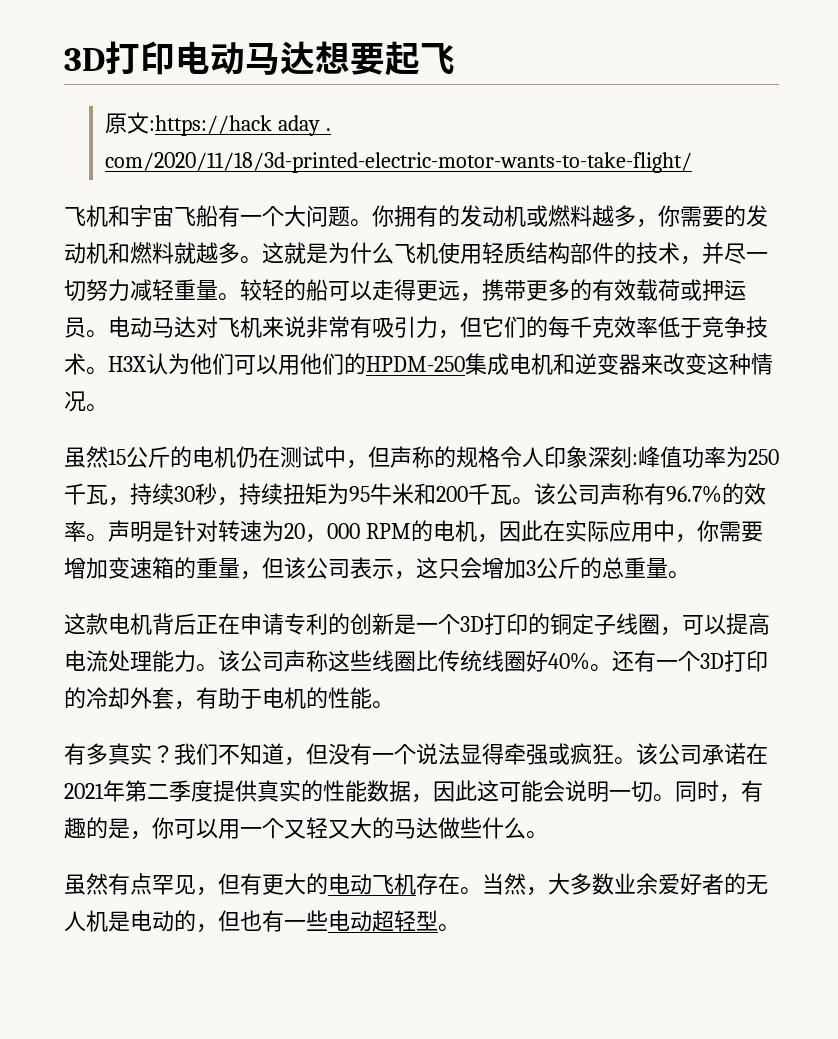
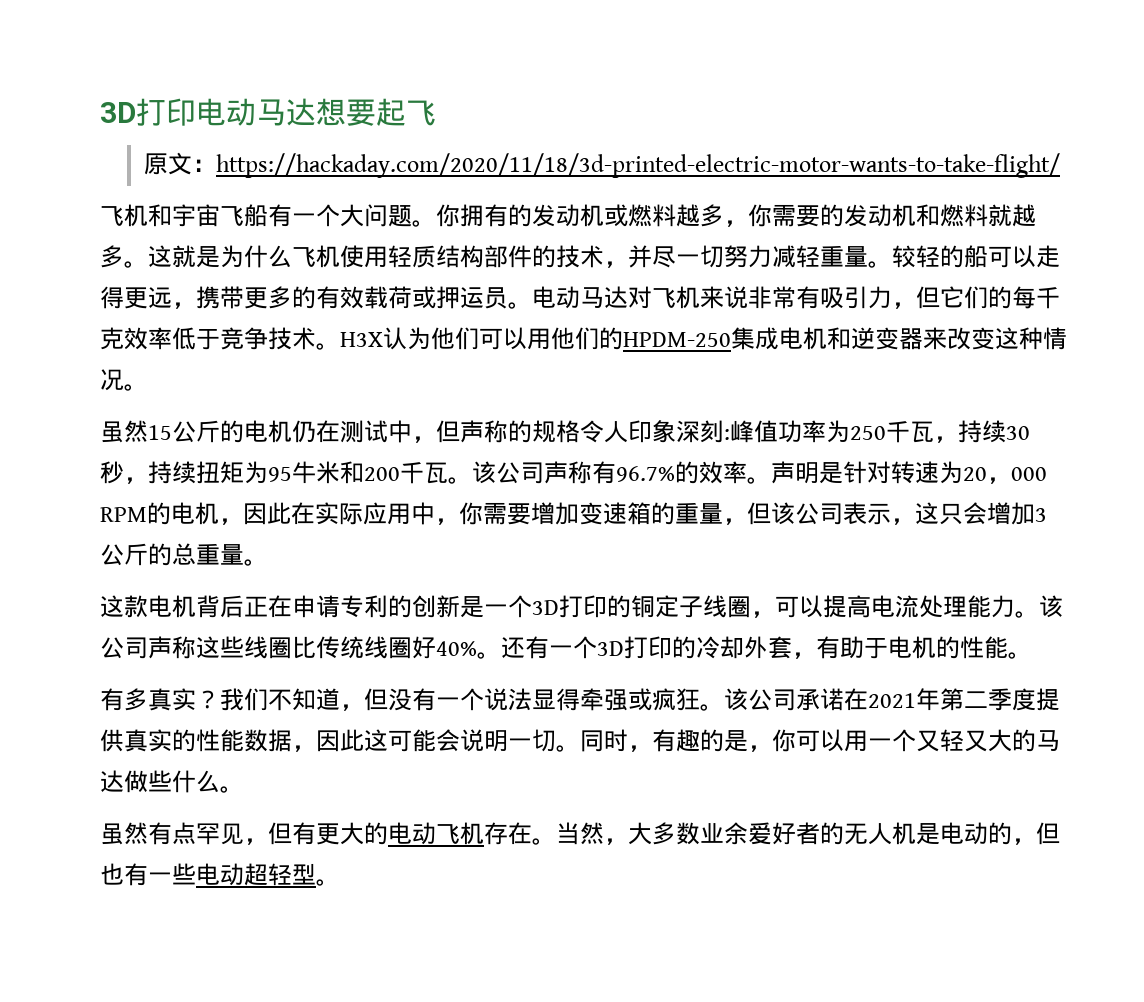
- 原文:https://hack aday . com/2020/11/18/3d-printed-electric-motor-wants-to-take-flight/
+ 原文：https://hackaday.com/2020/11/18/3d-printed-electric-motor-wants-to-take-flight/

